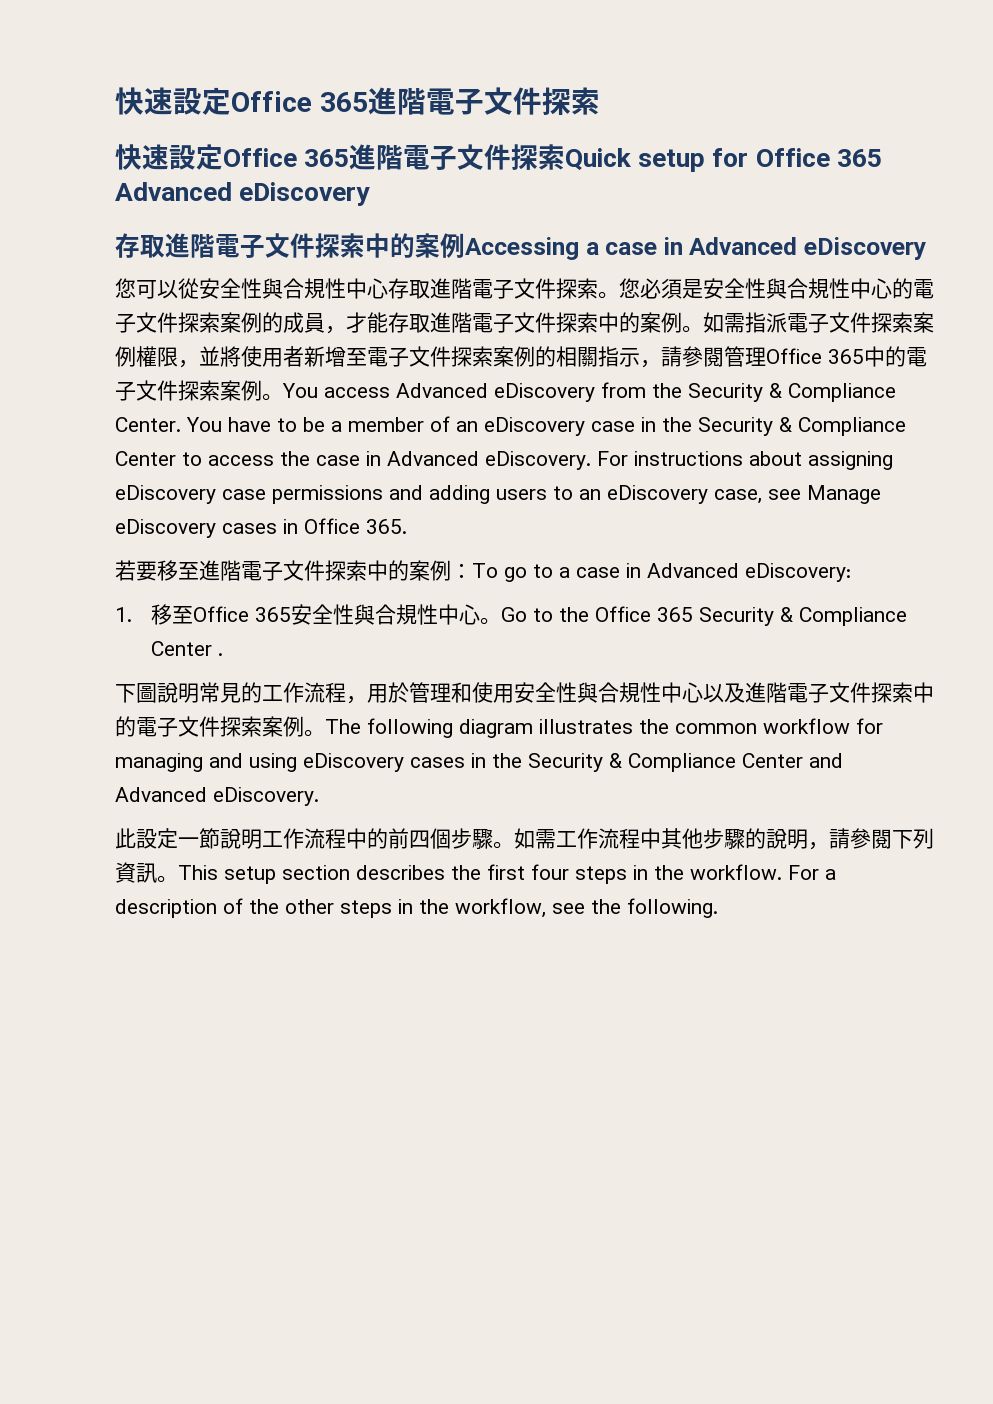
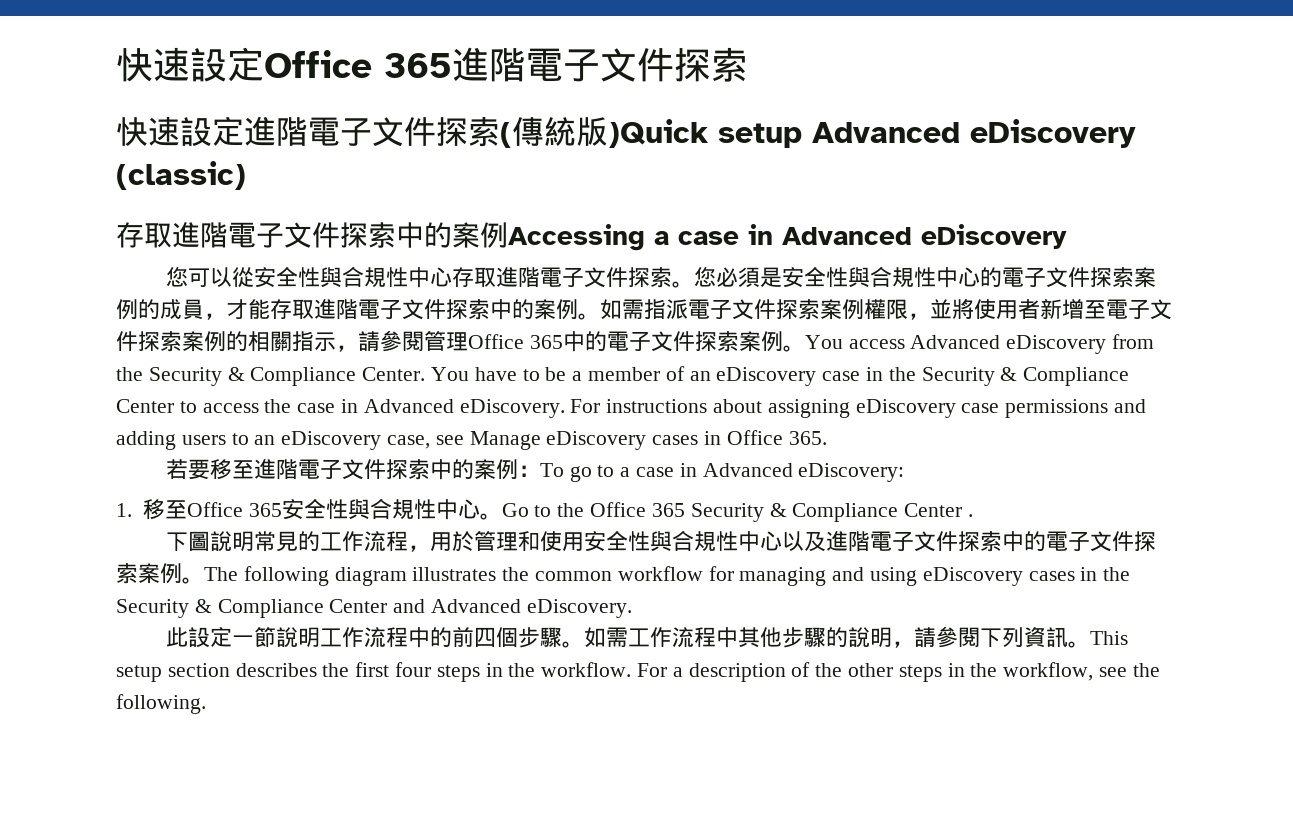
- 快速設定Office 365進階電子文件探索Quick setup for Office 365 Advanced eDiscovery
+ 快速設定進階電子文件探索(傳統版)Quick setup Advanced eDiscovery (classic)

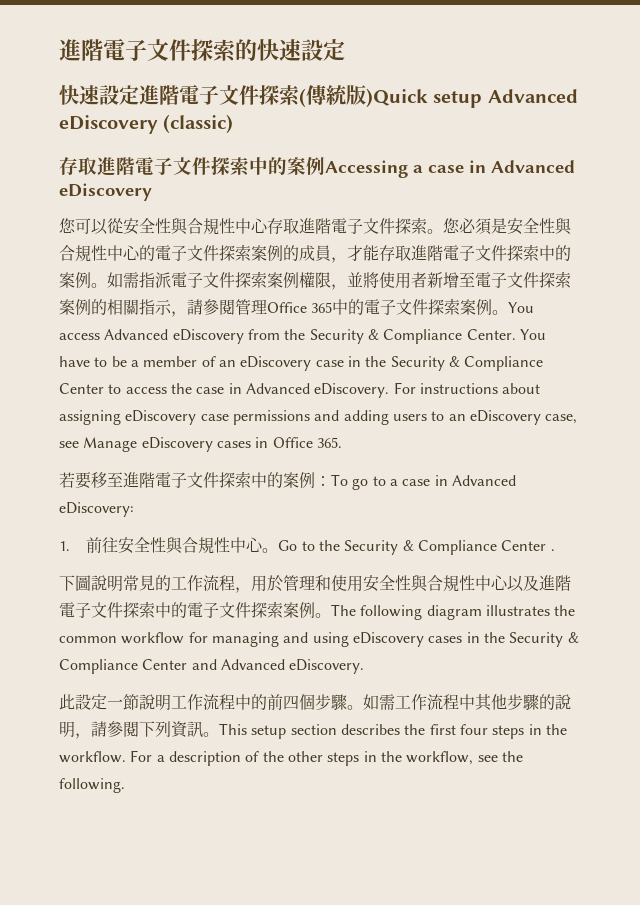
- 快速設定Office 365進階電子文件探索
+ 進階電子文件探索的快速設定
- 1.移至Office 365安全性與合規性中心。
+ 1.前往安全性與合規性中心。
- Go to the Office 365 Security & Compliance Center .
+ Go to the Security & Compliance Center .

